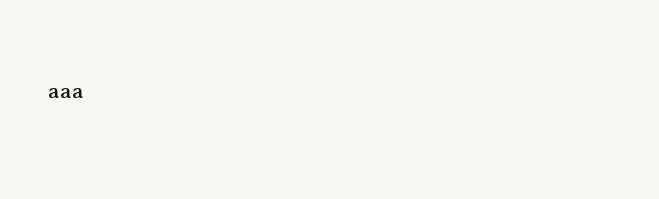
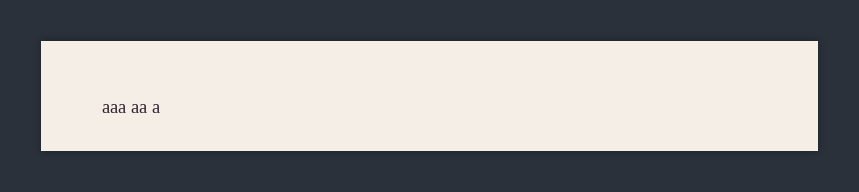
- aaa
+ aaa aa a

